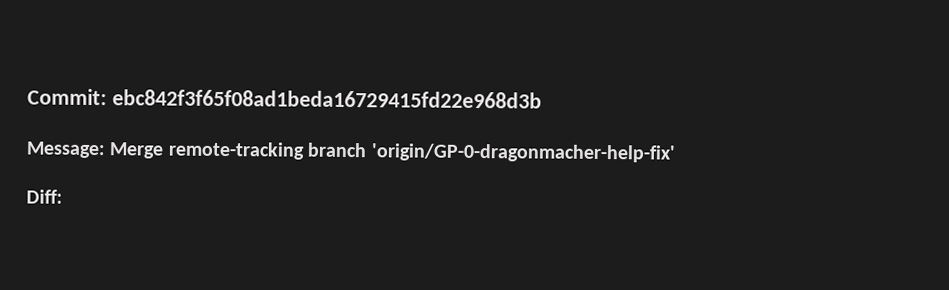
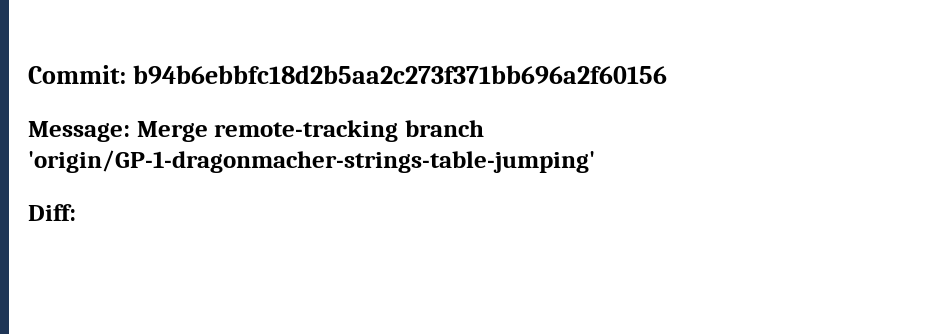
- Commit: ebc842f3f65f08ad1beda16729415fd22e968d3b
+ Commit: b94b6ebbfc18d2b5aa2c273f371bb696a2f60156
- Message: Merge remote-tracking branch 'origin/GP-0-dragonmacher-help-fix'
+ Message: Merge remote-tracking branch 'origin/GP-1-dragonmacher-strings-table-jumping'

